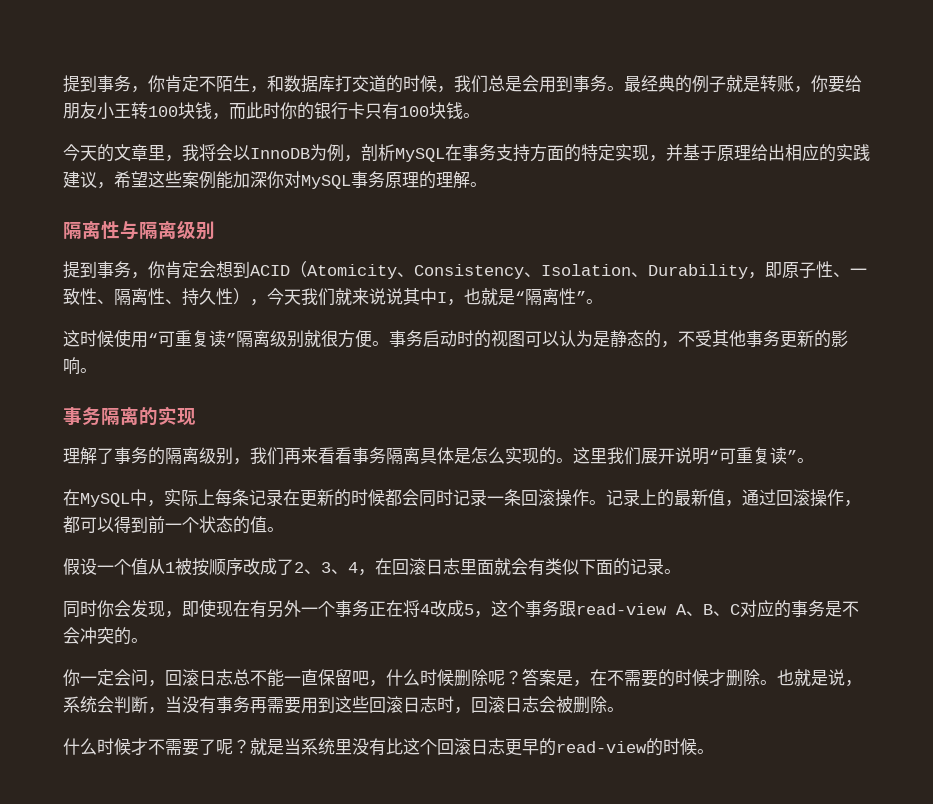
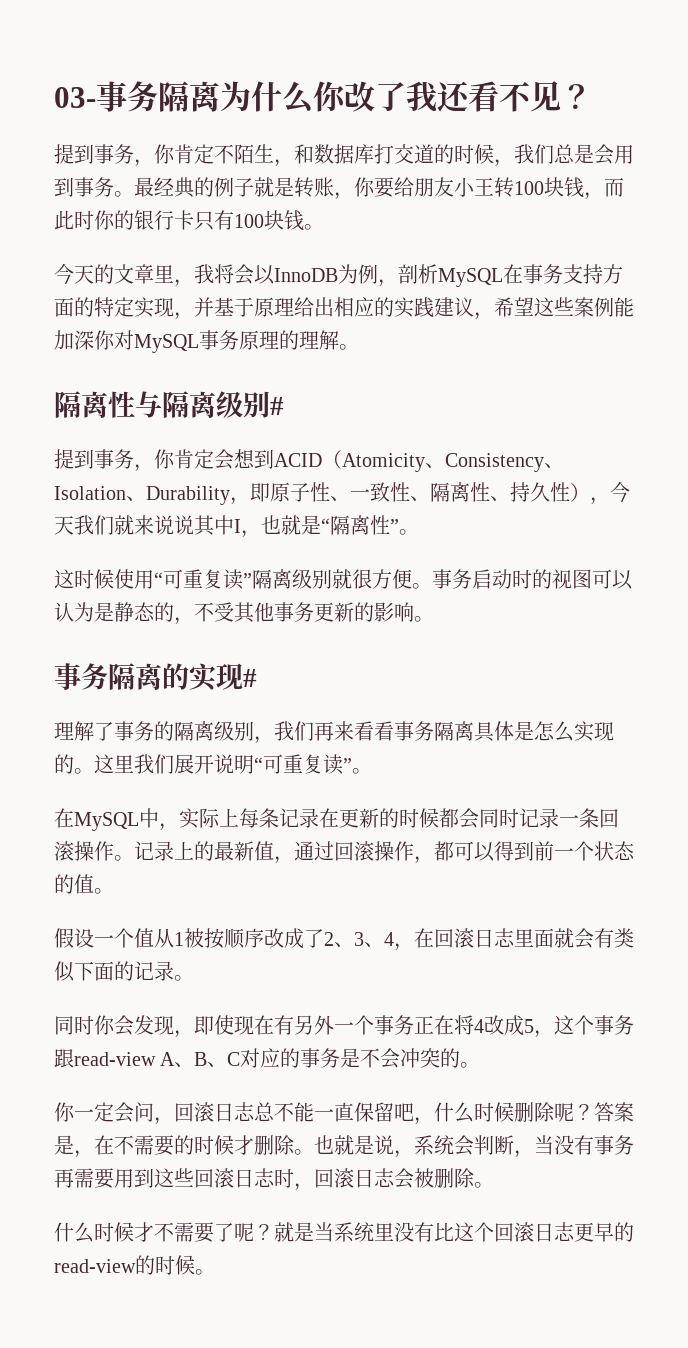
+ 03-事务隔离为什么你改了我还看不见？
- 隔离性与隔离级别
+ 隔离性与隔离级别#
- 事务隔离的实现
+ 事务隔离的实现#

